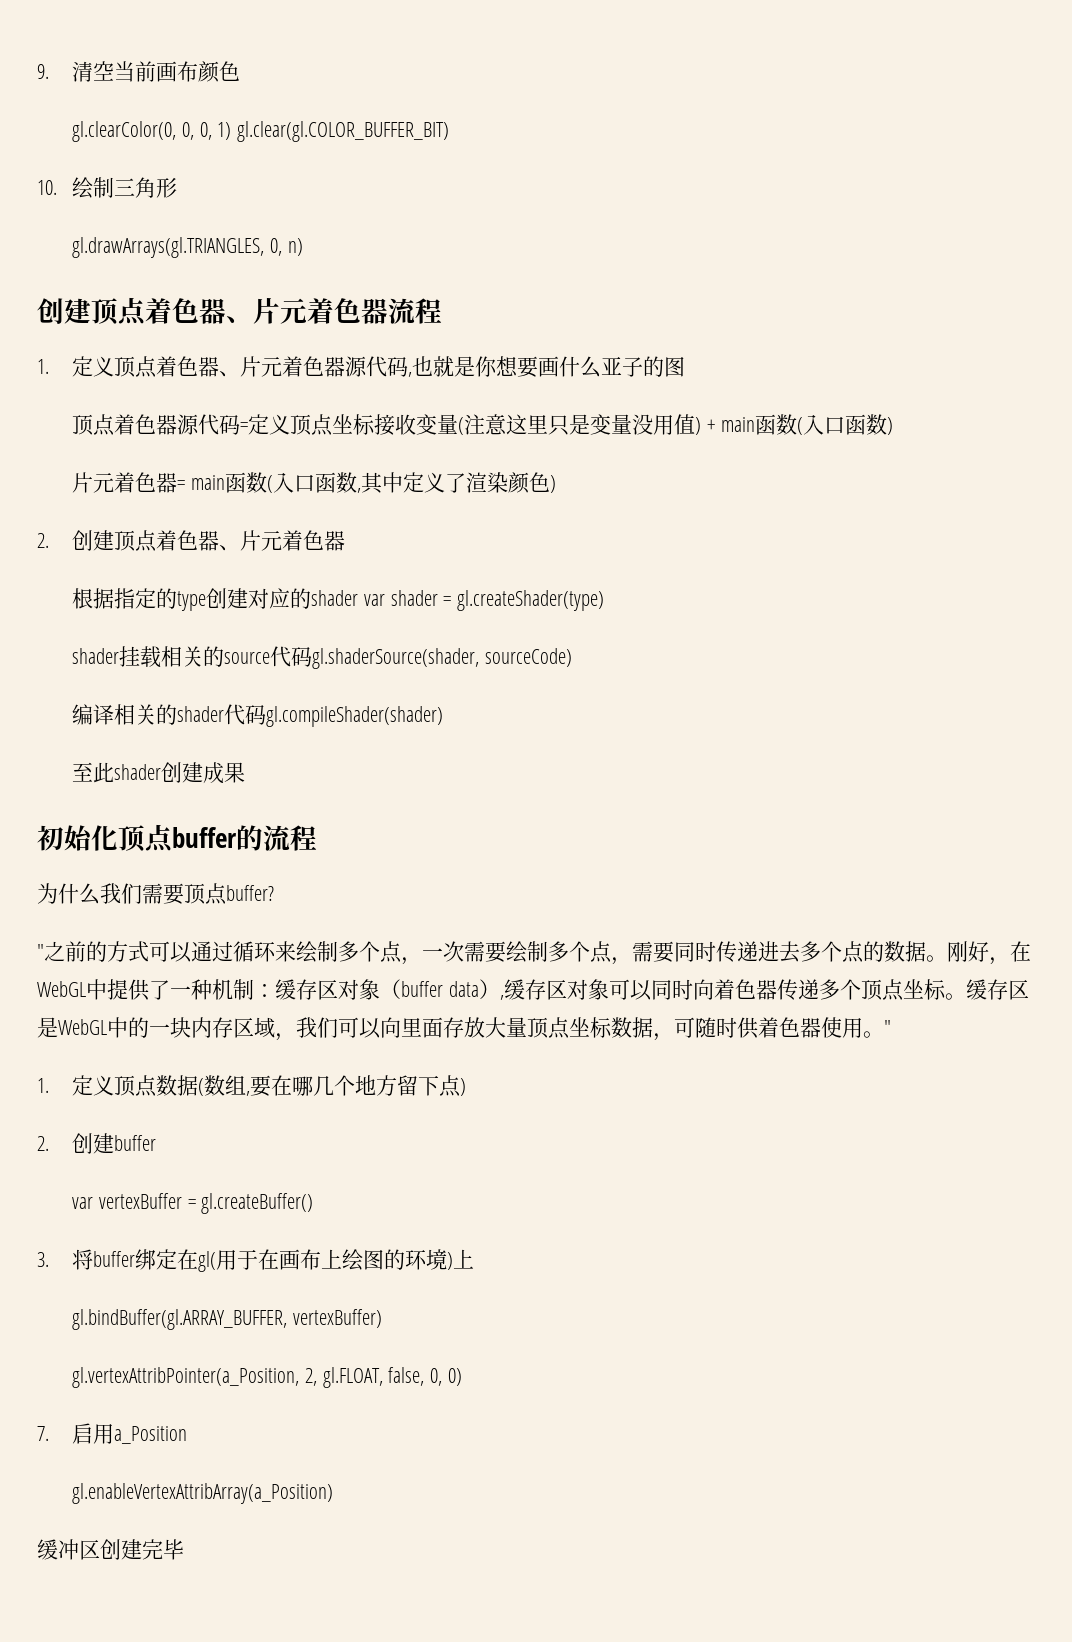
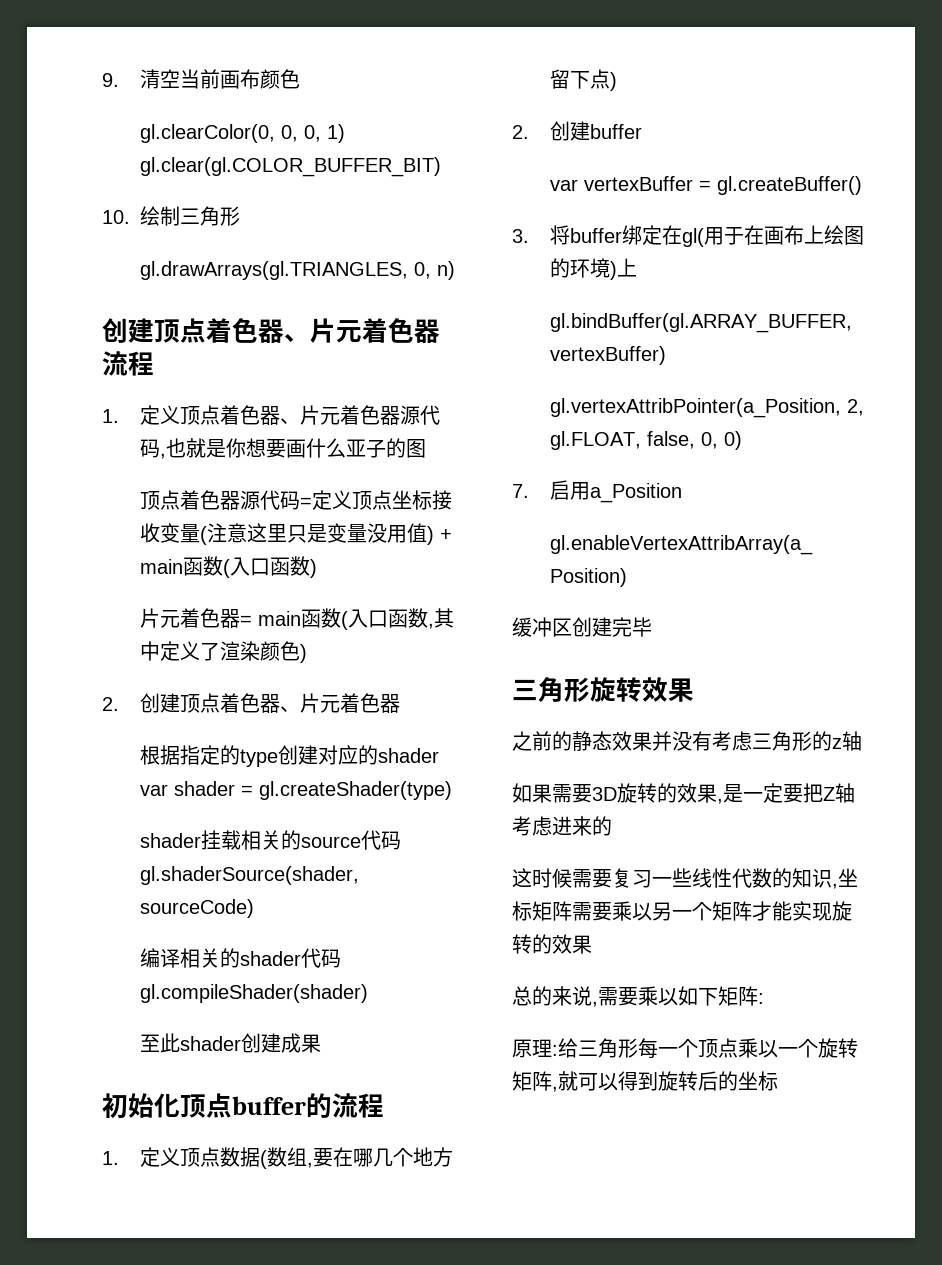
- 为什么我们需要顶点buffer?
- "之前的方式可以通过循环来绘制多个点，一次需要绘制多个点，需要同时传递进去多个点的数据。刚好，在WebGL中提供了一种机制：缓存区对象（buffer data）,缓存区对象可以同时向着色器传递多个顶点坐标。缓存区是WebGL中的一块内存区域，我们可以向里面存放大量顶点坐标数据，可随时供着色器使用。"
+ 三角形旋转效果
+ 之前的静态效果并没有考虑三角形的z轴
+ 如果需要3D旋转的效果,是一定要把Z轴考虑进来的
+ 这时候需要复习一些线性代数的知识,坐标矩阵需要乘以另一个矩阵才能实现旋转的效果
+ 总的来说,需要乘以如下矩阵:
+ 原理:给三角形每一个顶点乘以一个旋转矩阵,就可以得到旋转后的坐标

